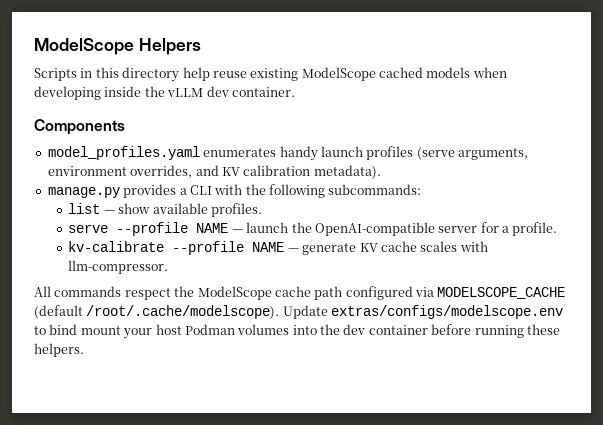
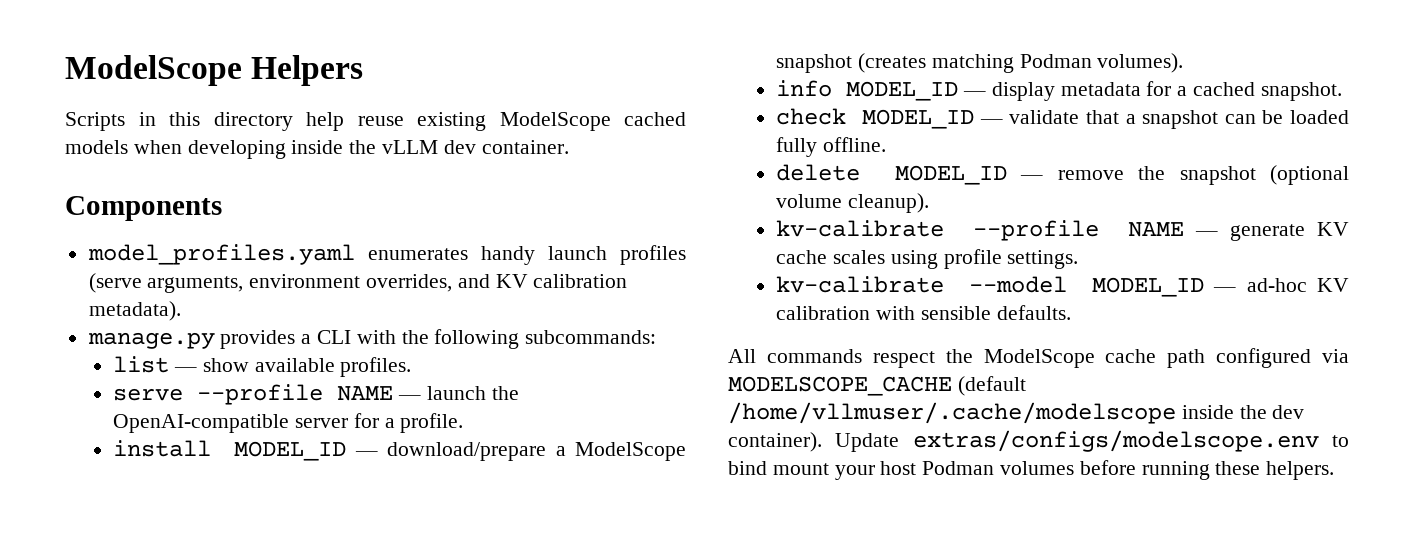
+ install MODEL_ID — download/prepare a ModelScope snapshot (creates matching Podman volumes).
+ info MODEL_ID — display metadata for a cached snapshot.
+ check MODEL_ID — validate that a snapshot can be loaded fully offline.
+ delete MODEL_ID — remove the snapshot (optional volume cleanup).
- kv-calibrate --profile NAME — generate KV cache scales with llm-compressor.
+ kv-calibrate --profile NAME — generate KV cache scales using profile settings.
+ kv-calibrate --model MODEL_ID — ad-hoc KV calibration with sensible defaults.
- All commands respect the ModelScope cache path configured via MODELSCOPE_CACHE (default /root/.cache/modelscope). Update extras/configs/modelscope.env to bind mount your host Podman volumes into the dev container before running these helpers.
+ All commands respect the ModelScope cache path configured via MODELSCOPE_CACHE (default /home/vllmuser/.cache/modelscope inside the dev container). Update extras/configs/modelscope.env to bind mount your host Podman volumes before running these helpers.

